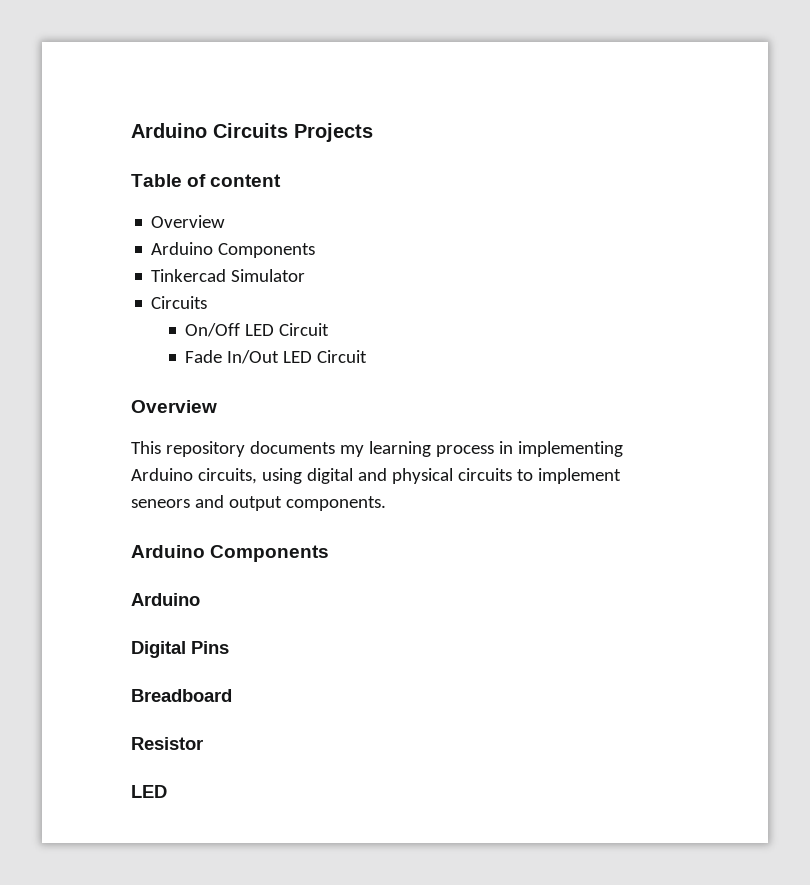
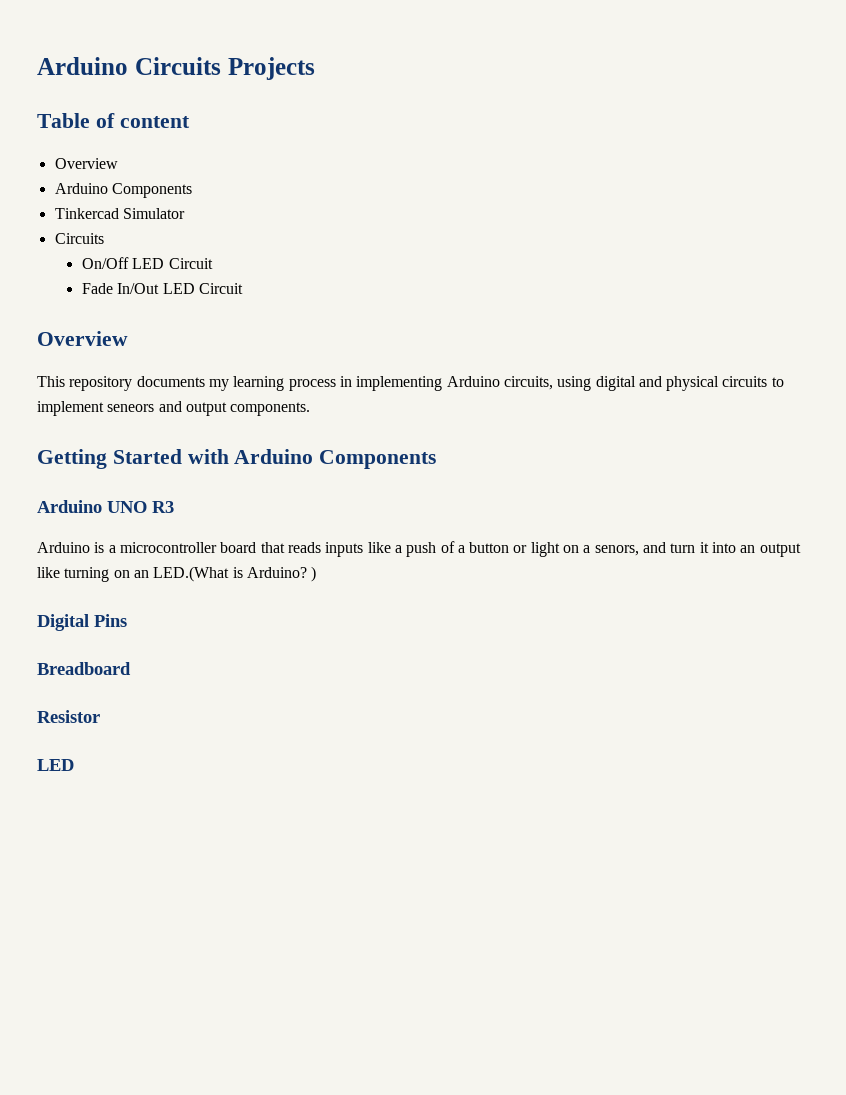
  This repository documents my learning process in implementing Arduino circuits, using digital and physical circuits to implement seneors and output components.
- Arduino Components
- Arduino
+ Getting Started with Arduino Components
+ Arduino UNO R3
+ Arduino is a microcontroller board that reads inputs like a push of a button or light on a senors, and turn it into an output like turning on an LED.(What is Arduino? )

